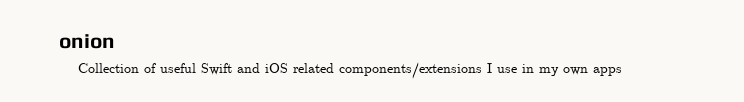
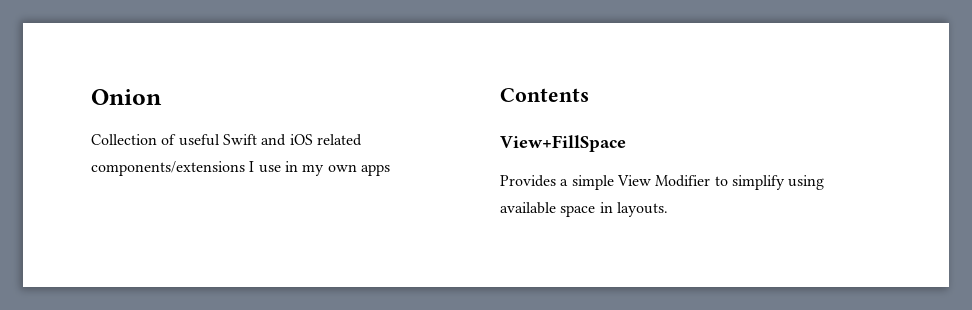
- onion
+ Onion
+ Contents
+ View+FillSpace
+ Provides a simple View Modifier to simplify using available space in layouts.

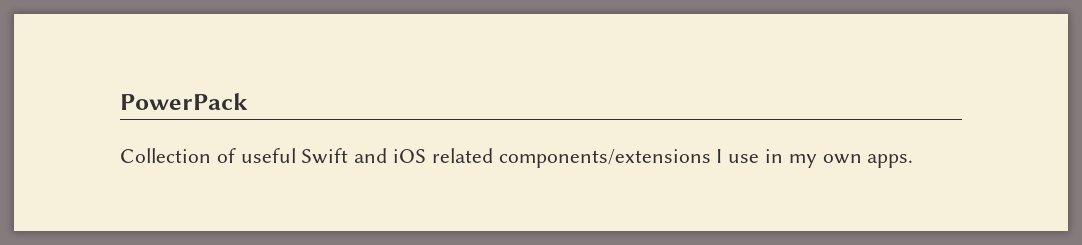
- Onion
+ PowerPack
- Collection of useful Swift and iOS related components/extensions I use in my own apps
- Contents
- View+FillSpace
- Provides a simple View Modifier to simplify using available space in layouts.
+ Collection of useful Swift and iOS related components/extensions I use in my own apps.

